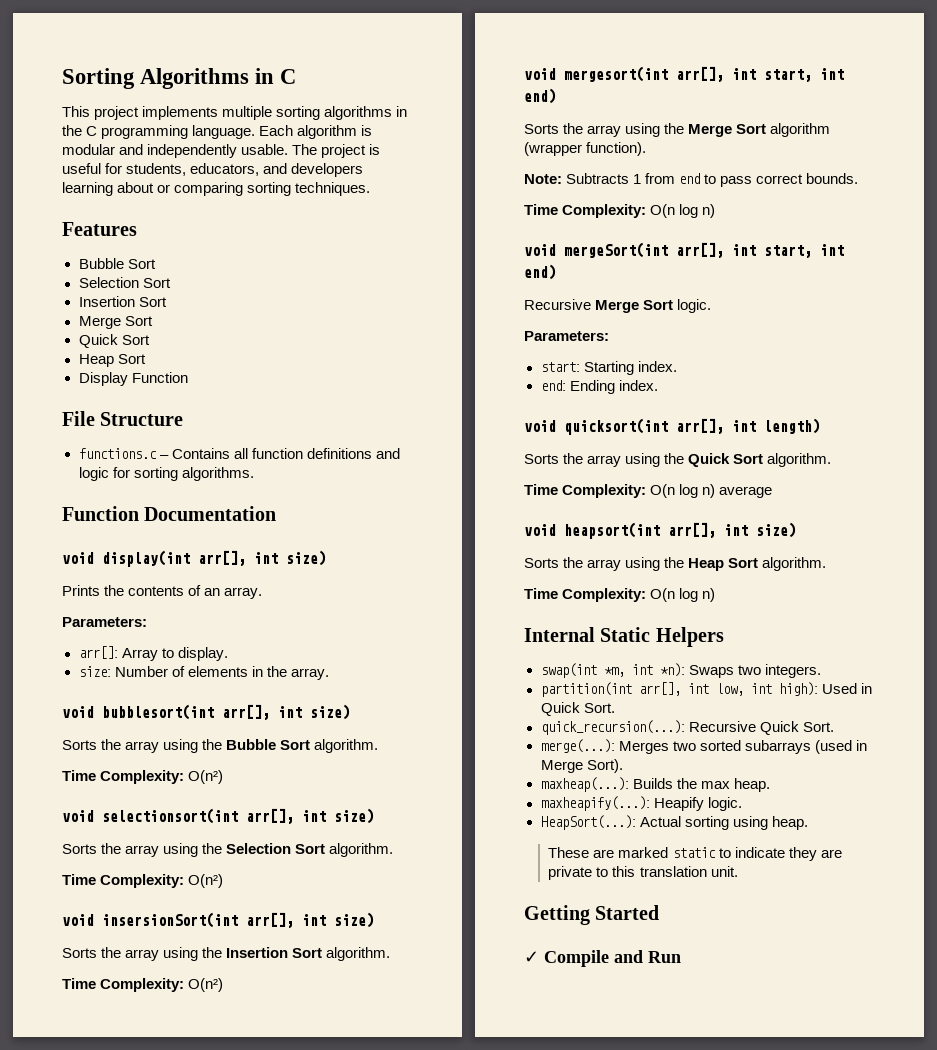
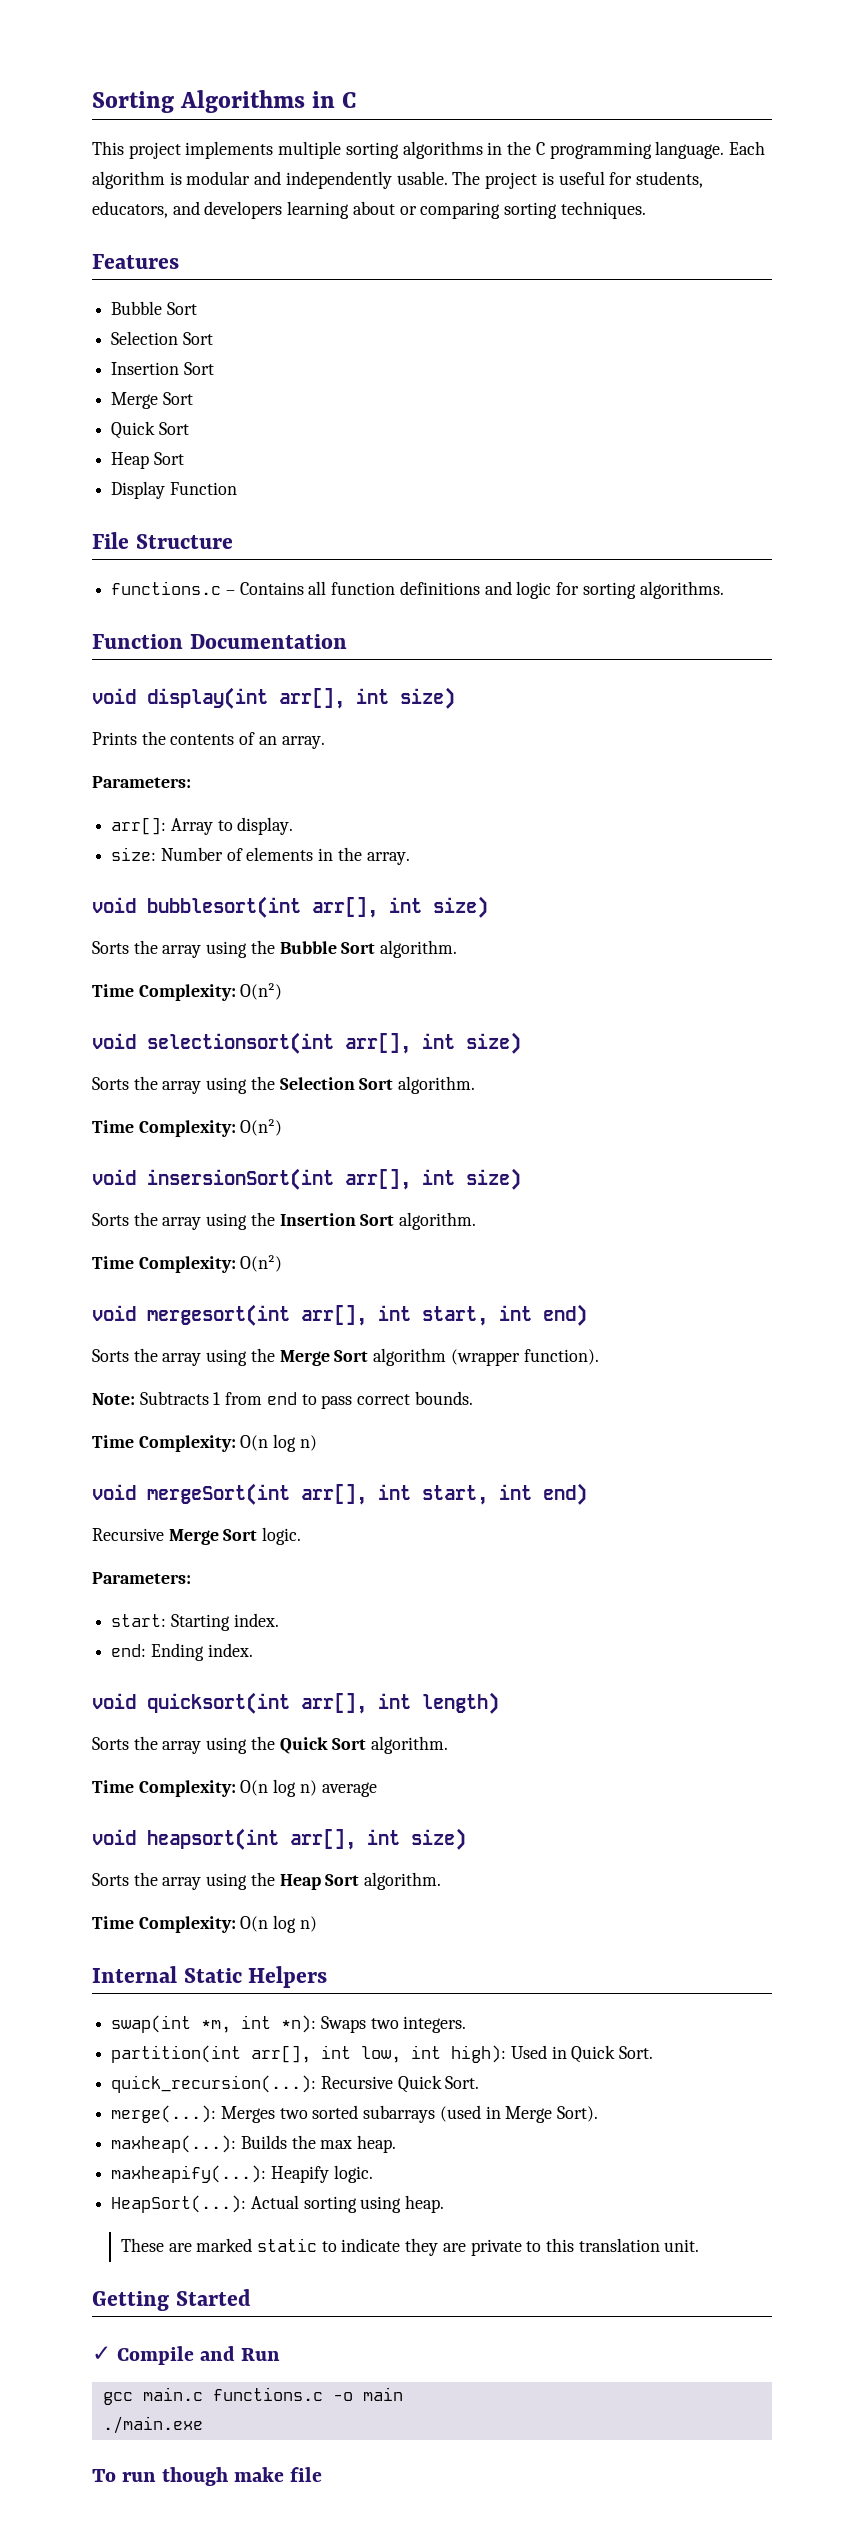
+ gcc main.c functions.c -o main
+ ./main.exe
+ To run though make file

